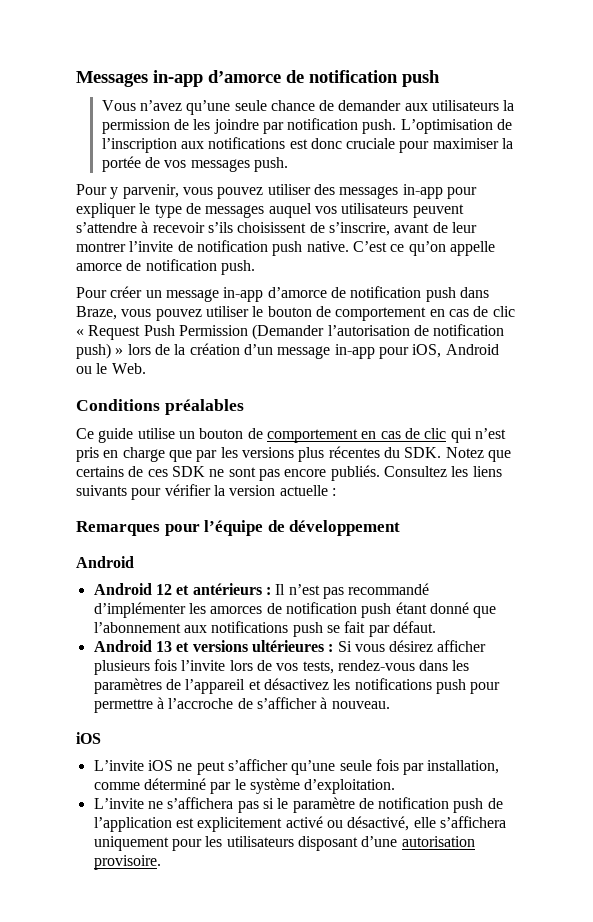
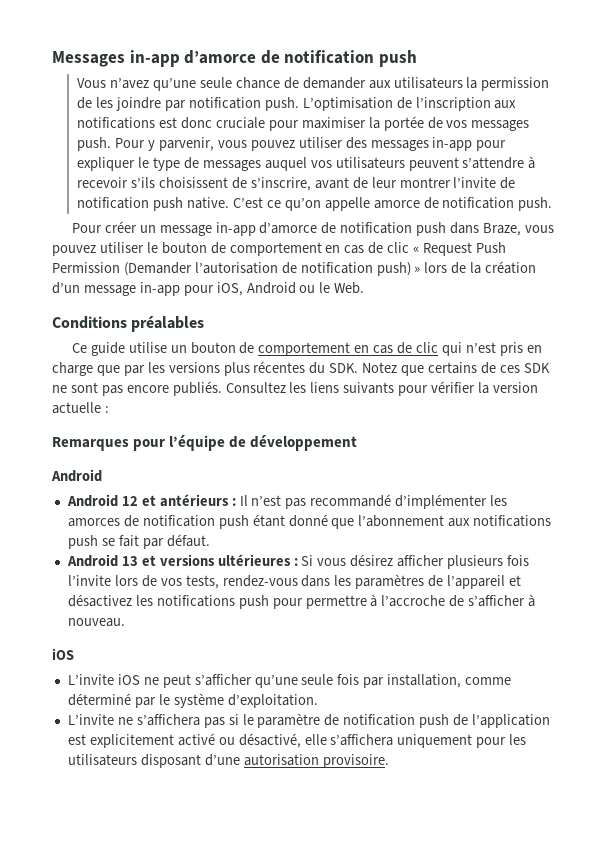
- L’optimisation de l’inscription aux notifications est donc cruciale pour maximiser la portée de vos messages push.
- Pour y parvenir, vous pouvez utiliser des messages in-app pour expliquer le type de messages auquel vos utilisateurs peuvent s’attendre à recevoir s’ils choisissent de s’inscrire, avant de leur montrer l’invite de notification push native.
+ L’optimisation de l’inscription aux notifications est donc cruciale pour maximiser la portée de vos messages push. Pour y parvenir, vous pouvez utiliser des messages in-app pour expliquer le type de messages auquel vos utilisateurs peuvent s’attendre à recevoir s’ils choisissent de s’inscrire, avant de leur montrer l’invite de notification push native.

